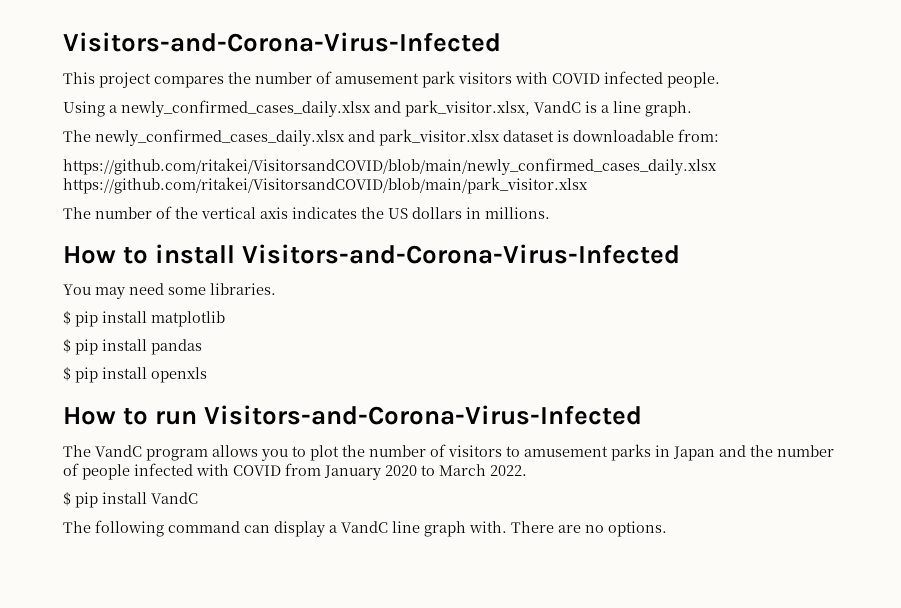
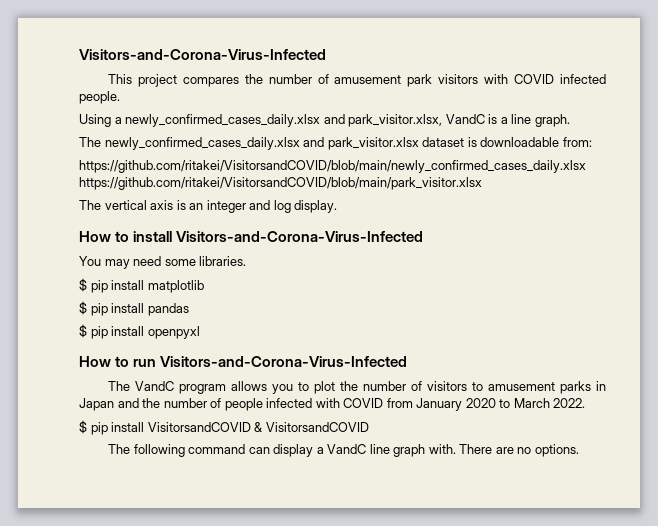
- The number of the vertical axis indicates the US dollars in millions.
+ The vertical axis is an integer and log display.
- $ pip install openxls
+ $ pip install openpyxl
- $ pip install VandC
+ $ pip install VisitorsandCOVID & VisitorsandCOVID

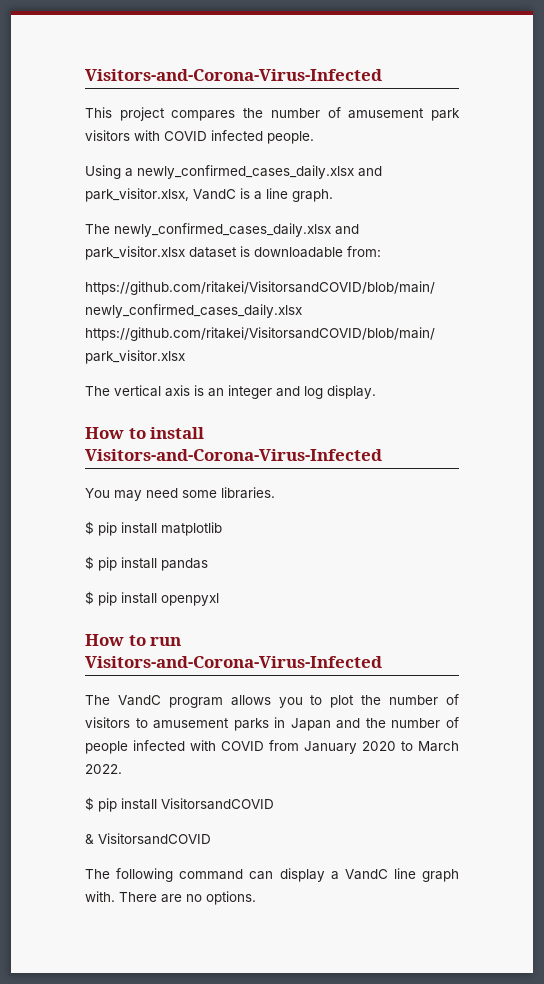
- $ pip install VisitorsandCOVID & VisitorsandCOVID
+ $ pip install VisitorsandCOVID
+ & VisitorsandCOVID

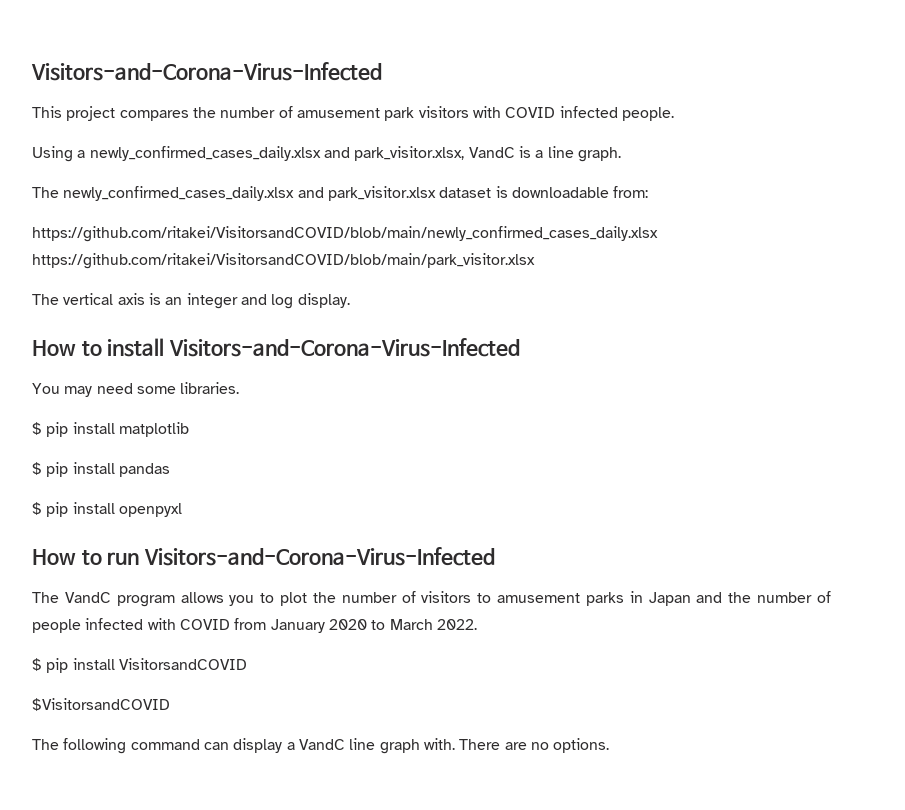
- & VisitorsandCOVID
+ $VisitorsandCOVID

